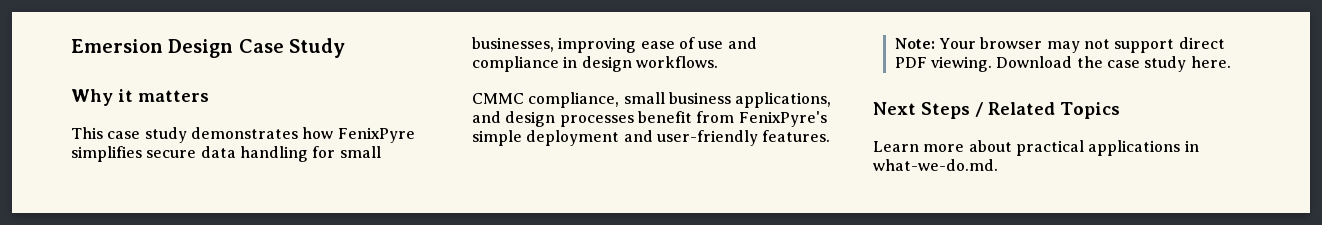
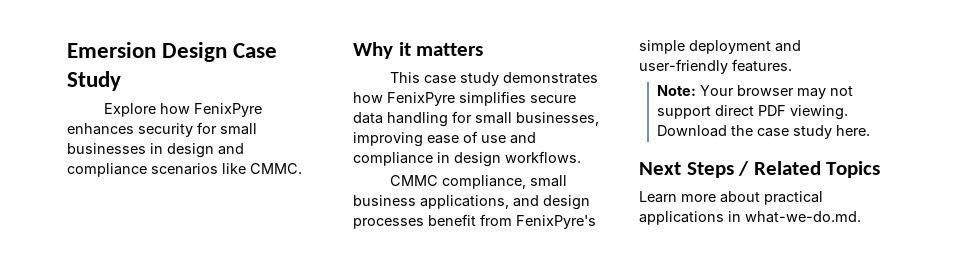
+ Explore how FenixPyre enhances security for small businesses in design and compliance scenarios like CMMC.

